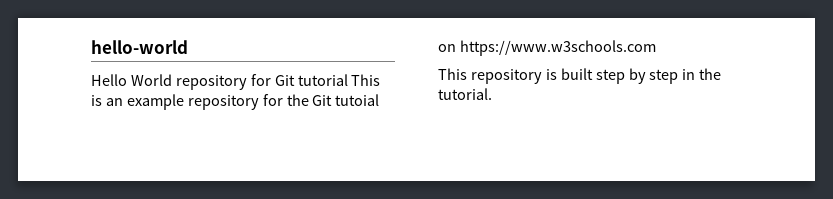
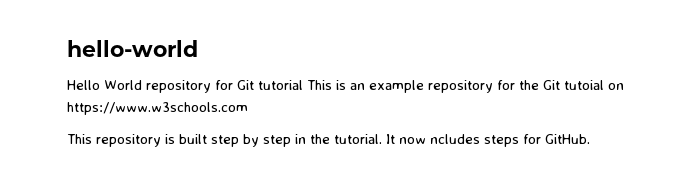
+ It now ncludes steps for GitHub.

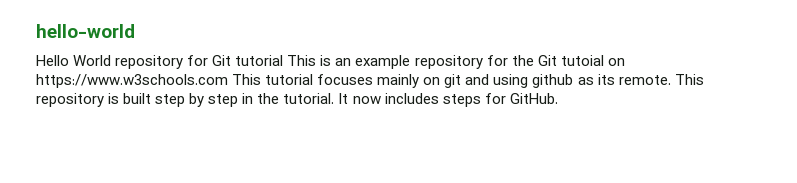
- Hello World repository for Git tutorial This is an example repository for the Git tutoial on https://www.w3schools.com
- This repository is built step by step in the tutorial.
+ Hello World repository for Git tutorial This is an example repository for the Git tutoial on https://www.w3schools.com This tutorial focuses mainly on git and using github as its remote. This repository is built step by step in the tutorial.
- It now ncludes steps for GitHub.
+ It now includes steps for GitHub.

